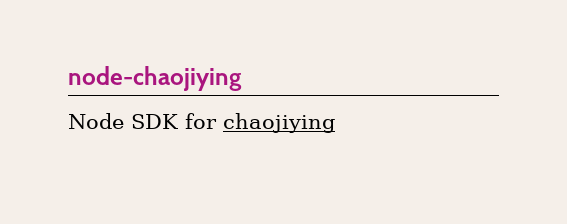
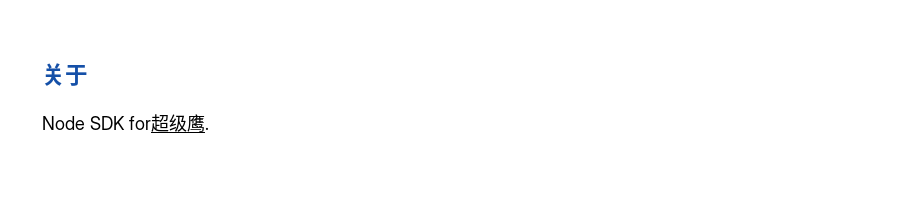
- node-chaojiying
+ 关于
- Node SDK for chaojiying
+ Node SDK for超级鹰.

